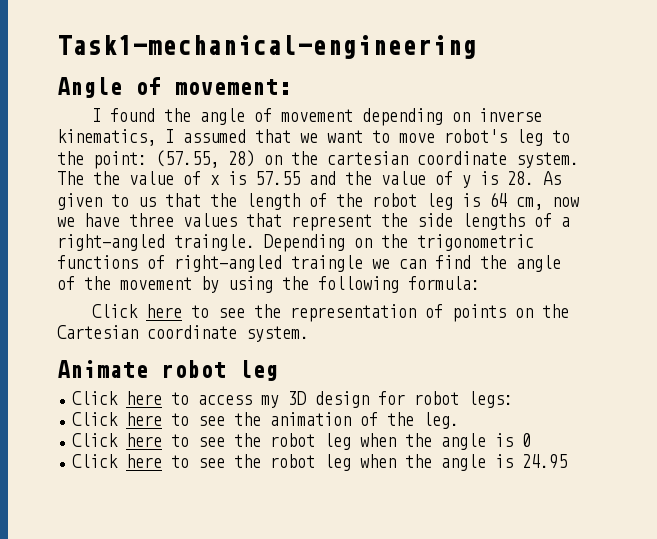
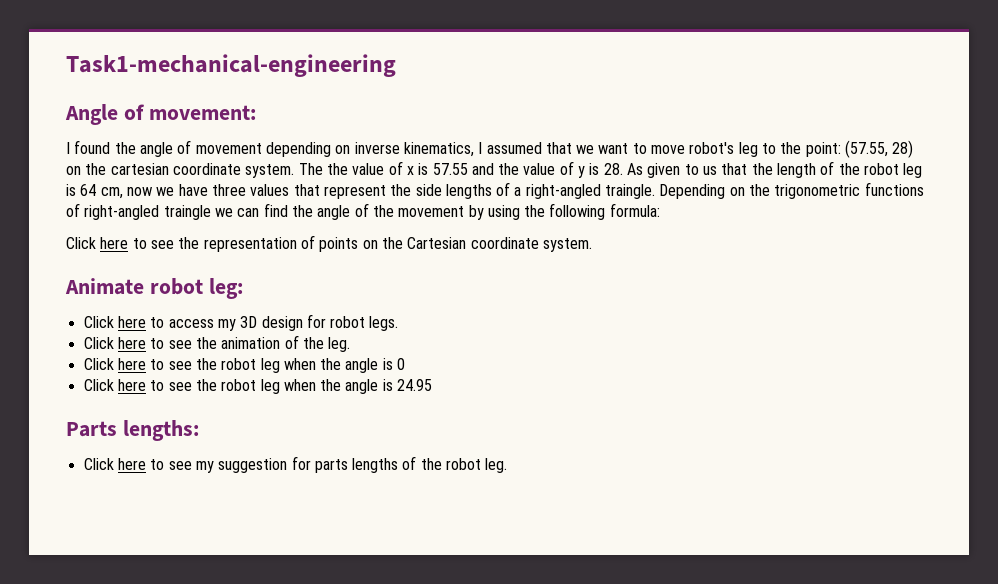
- Animate robot leg
+ Animate robot leg:
- Click here to access my 3D design for robot legs:
+ Click here to access my 3D design for robot legs.
+ Parts lengths:
+ Click here to see my suggestion for parts lengths of the robot leg.

